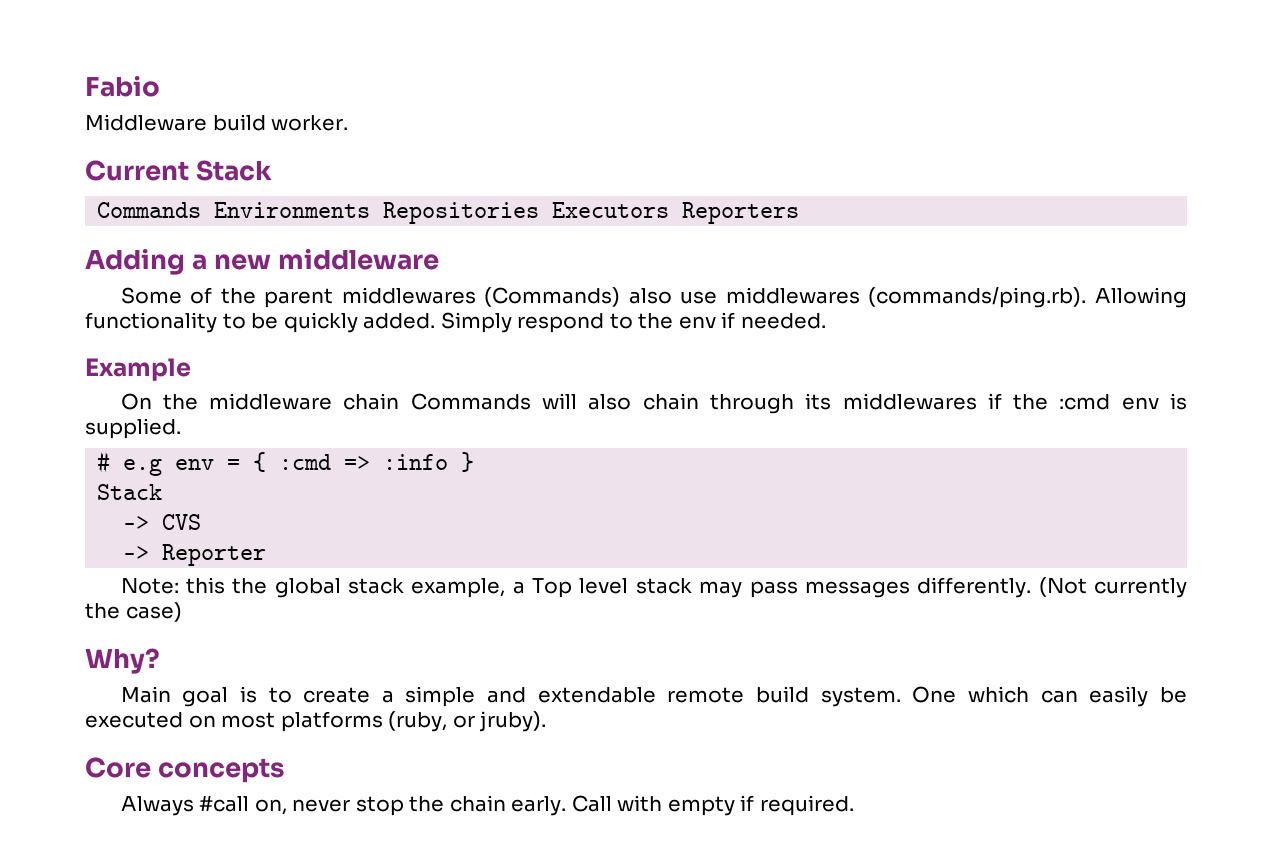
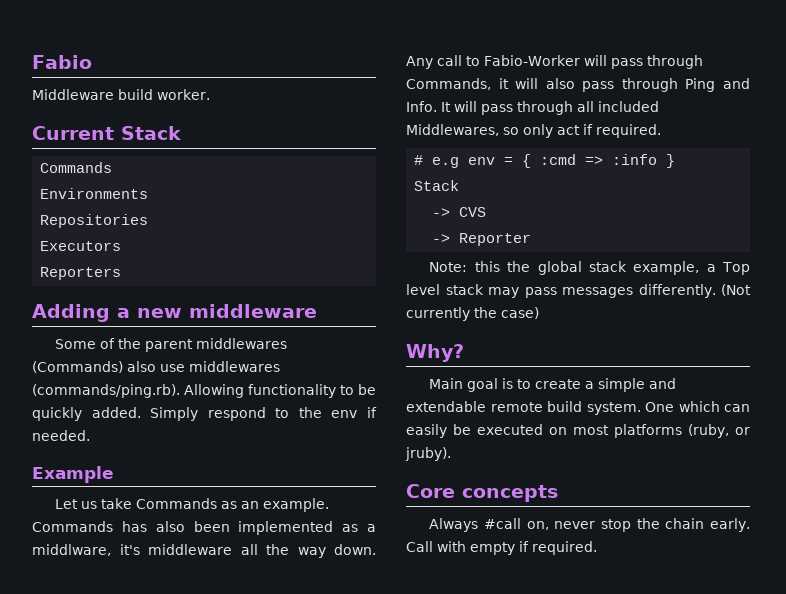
  Current Stack
- Commands Environments Repositories Executors Reporters
+ Commands
+ Environments
+ Repositories
+ Executors
+ Reporters
- On the middleware chain Commands will also chain through its middlewares if the :cmd env is supplied.
+ Let us take Commands as an example. Commands has also been implemented as a middlware, it's middleware all the way down. Any call to Fabio-Worker will pass through Commands, it will also pass through Ping and Info. It will pass through all included Middlewares, so only act if required.

